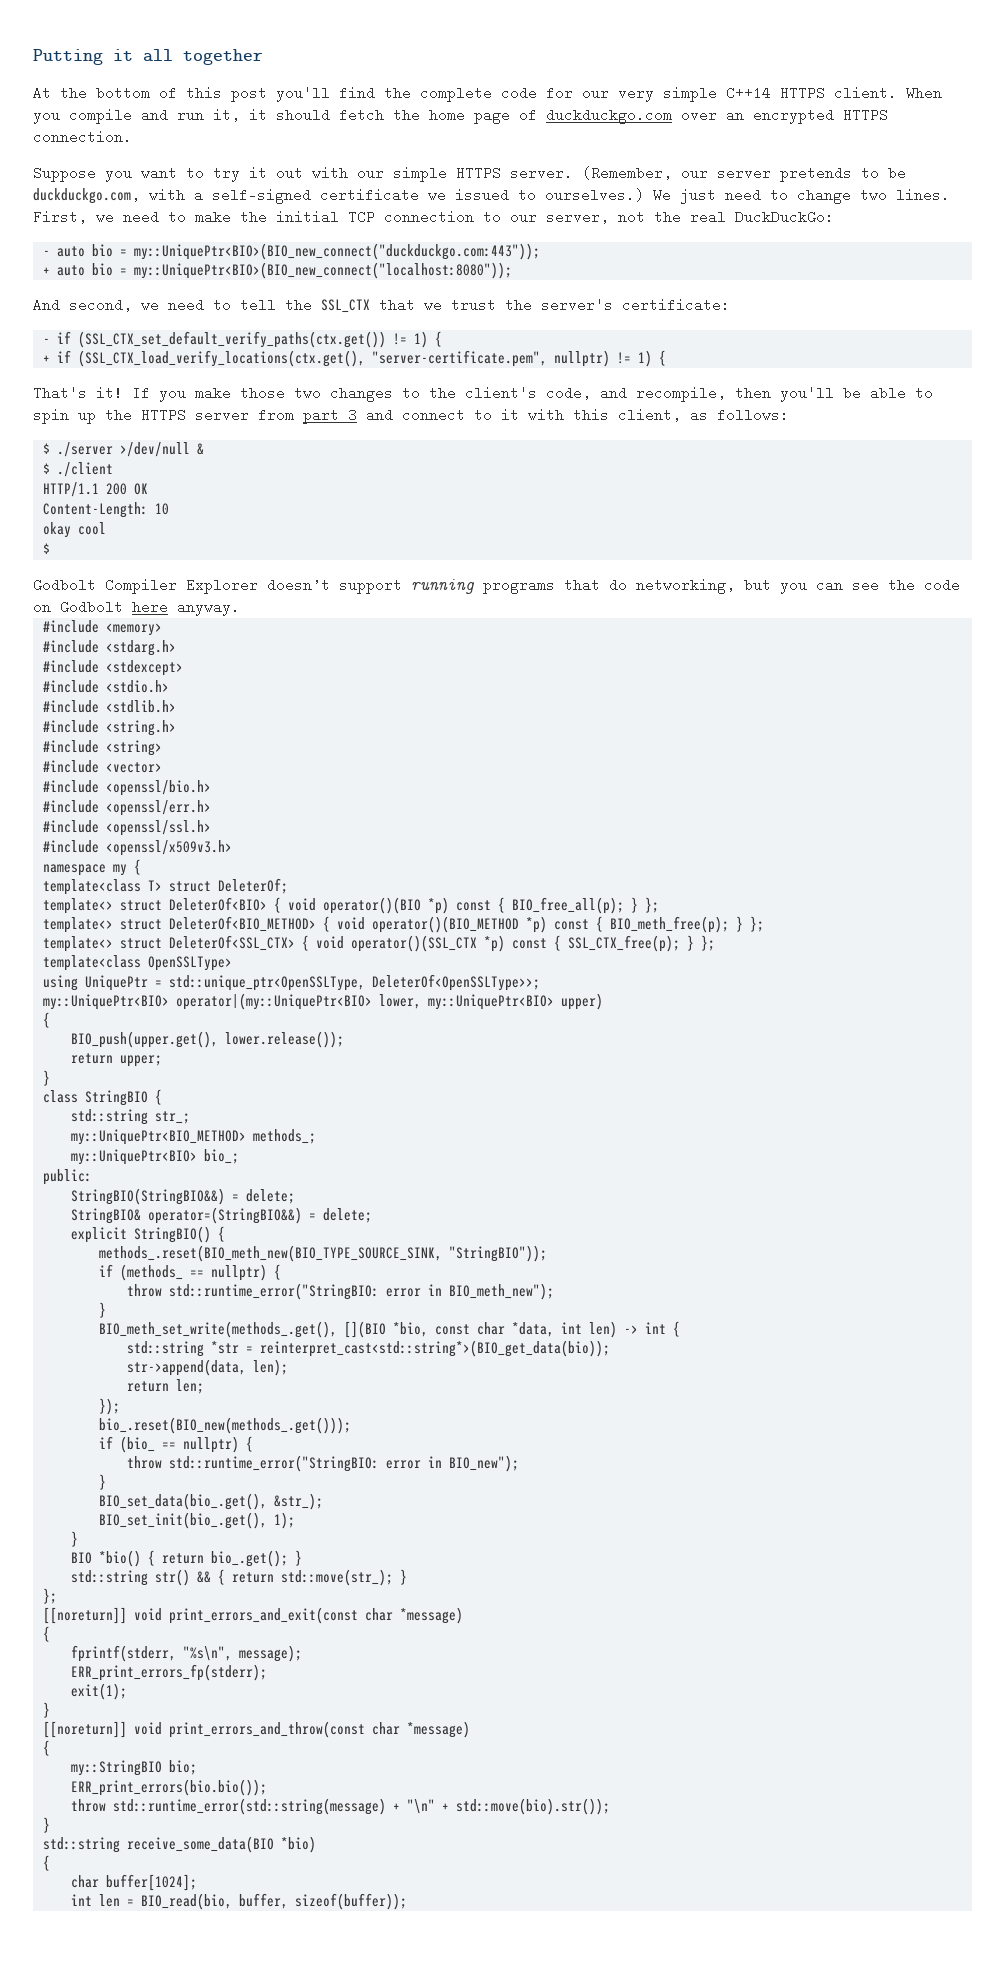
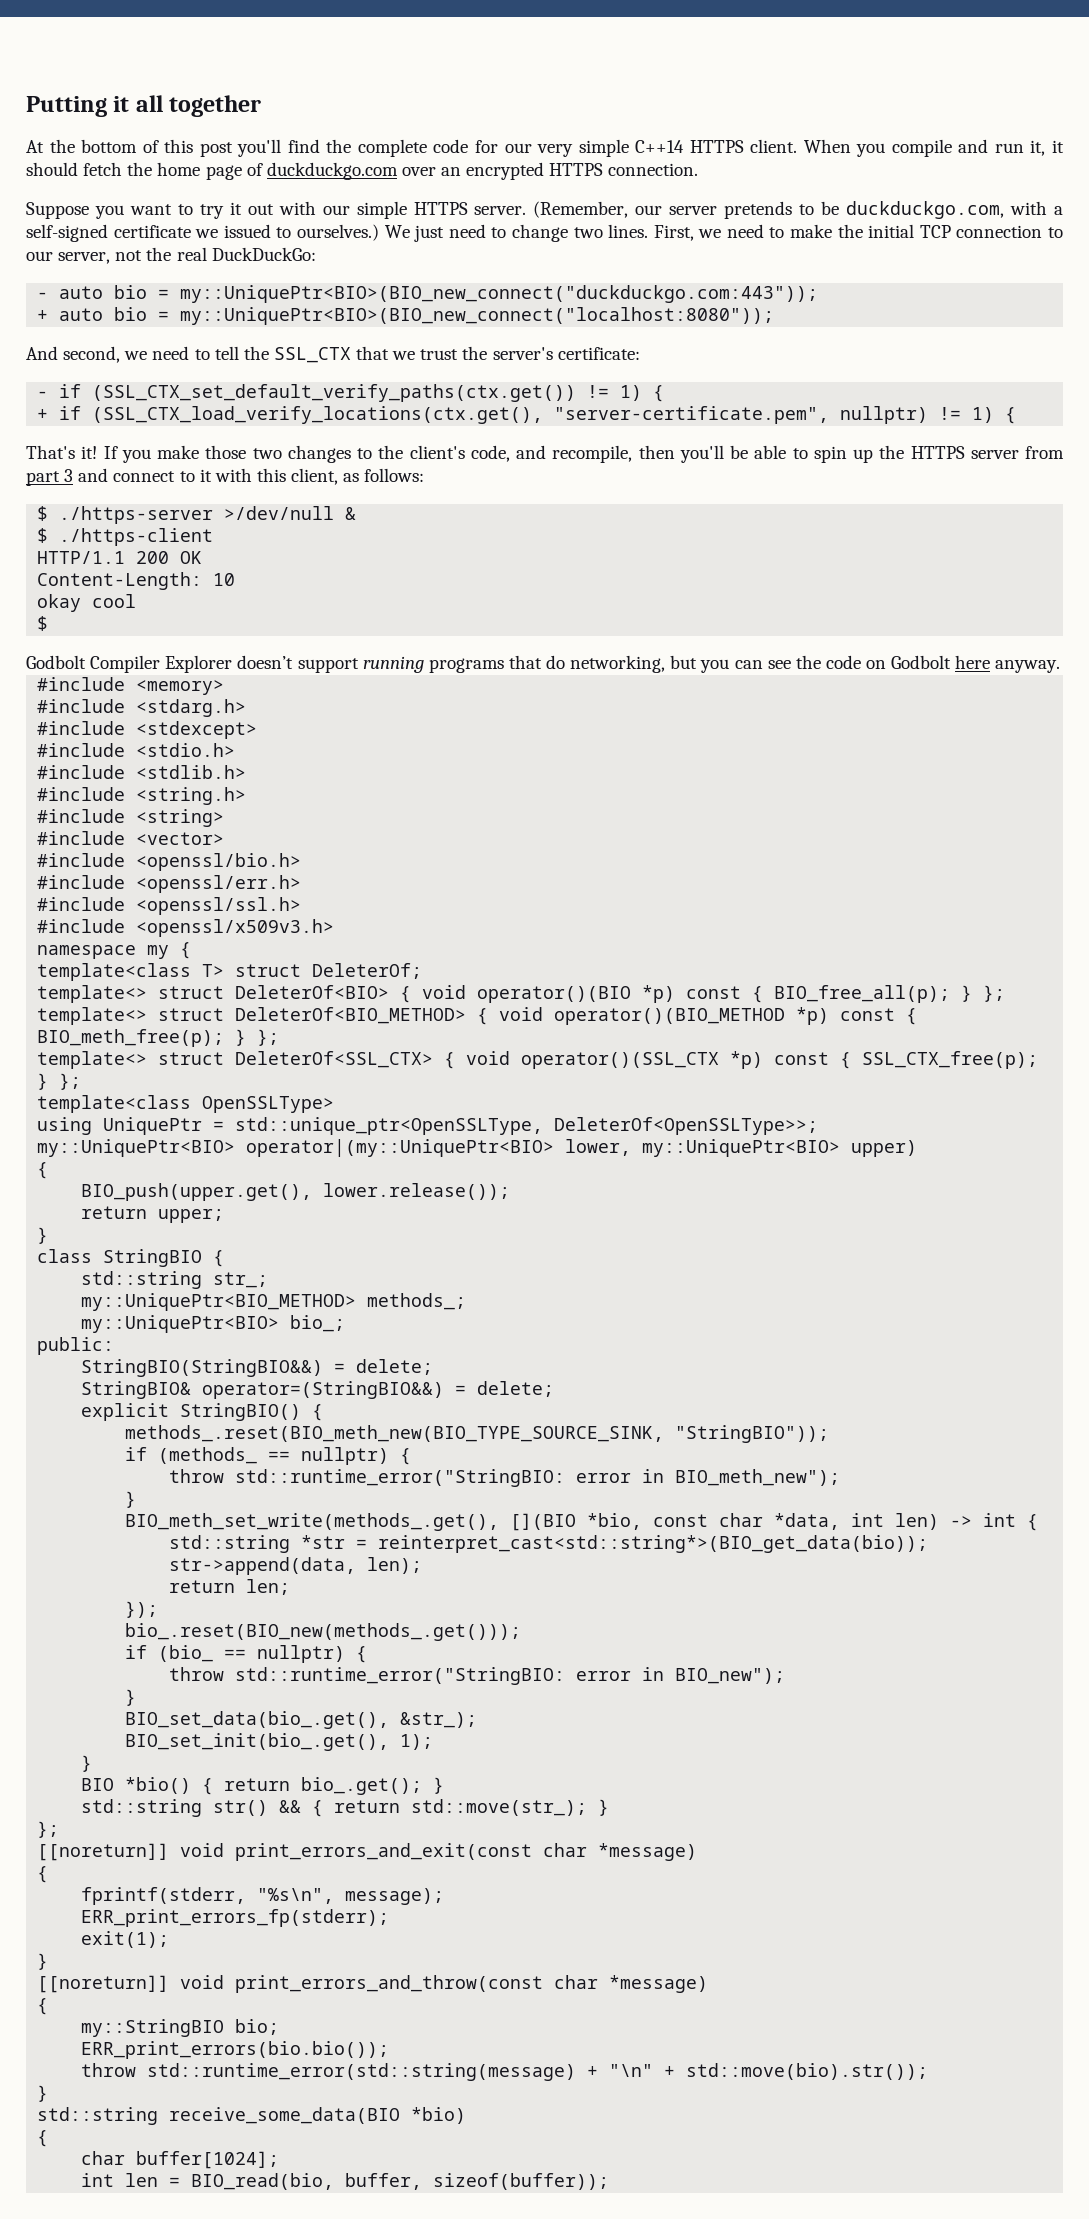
- $ ./server >/dev/null &
+ $ ./https-server >/dev/null &
- $ ./client
+ $ ./https-client

